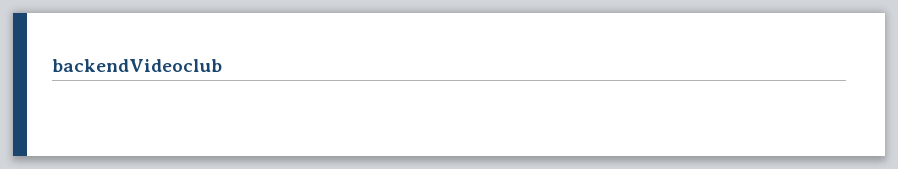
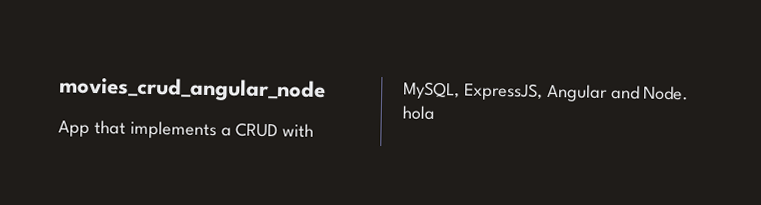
- backendVideoclub
+ movies_crud_angular_node
+ App that implements a CRUD with MySQL, ExpressJS, Angular and Node. hola

